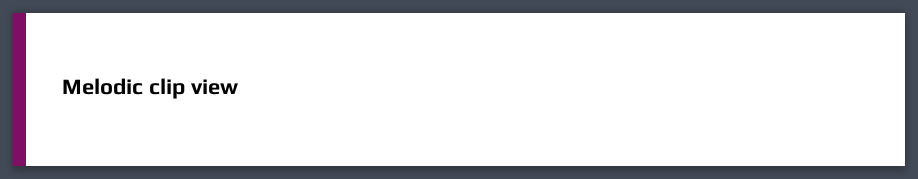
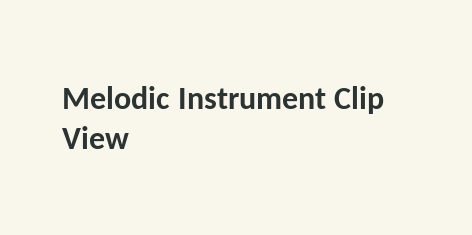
- Melodic clip view
+ Melodic Instrument Clip View

